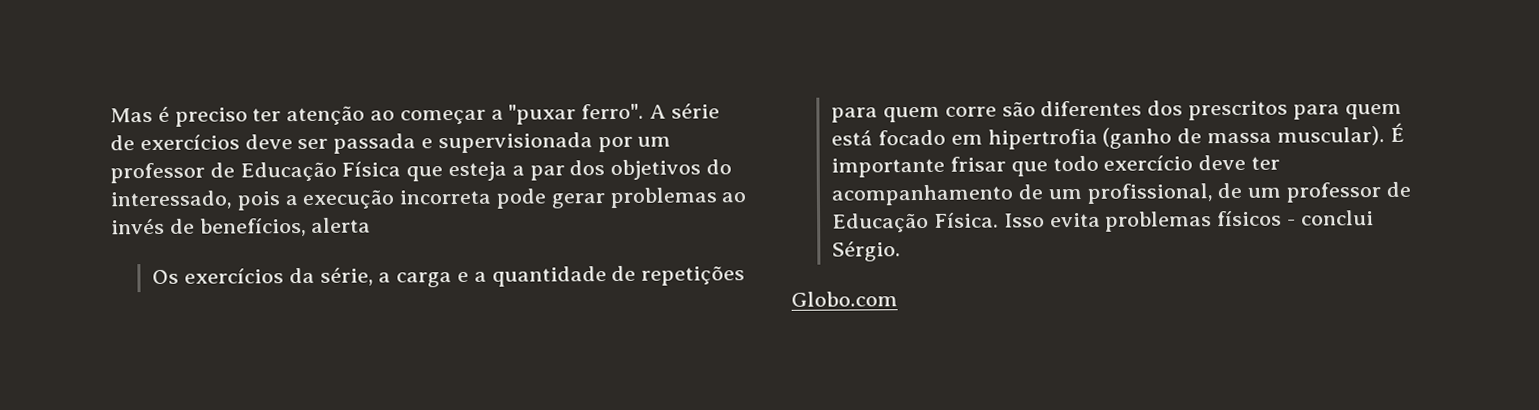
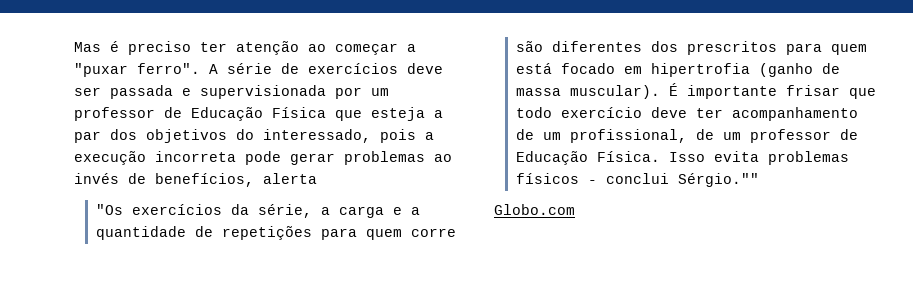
- Os exercícios da série, a carga e a quantidade de repetições para quem corre são diferentes dos prescritos para quem está focado em hipertrofia (ganho de massa muscular).
+ "Os exercícios da série, a carga e a quantidade de repetições para quem corre são diferentes dos prescritos para quem está focado em hipertrofia (ganho de massa muscular).
- Isso evita problemas físicos - conclui Sérgio.
+ Isso evita problemas físicos - conclui Sérgio.""

